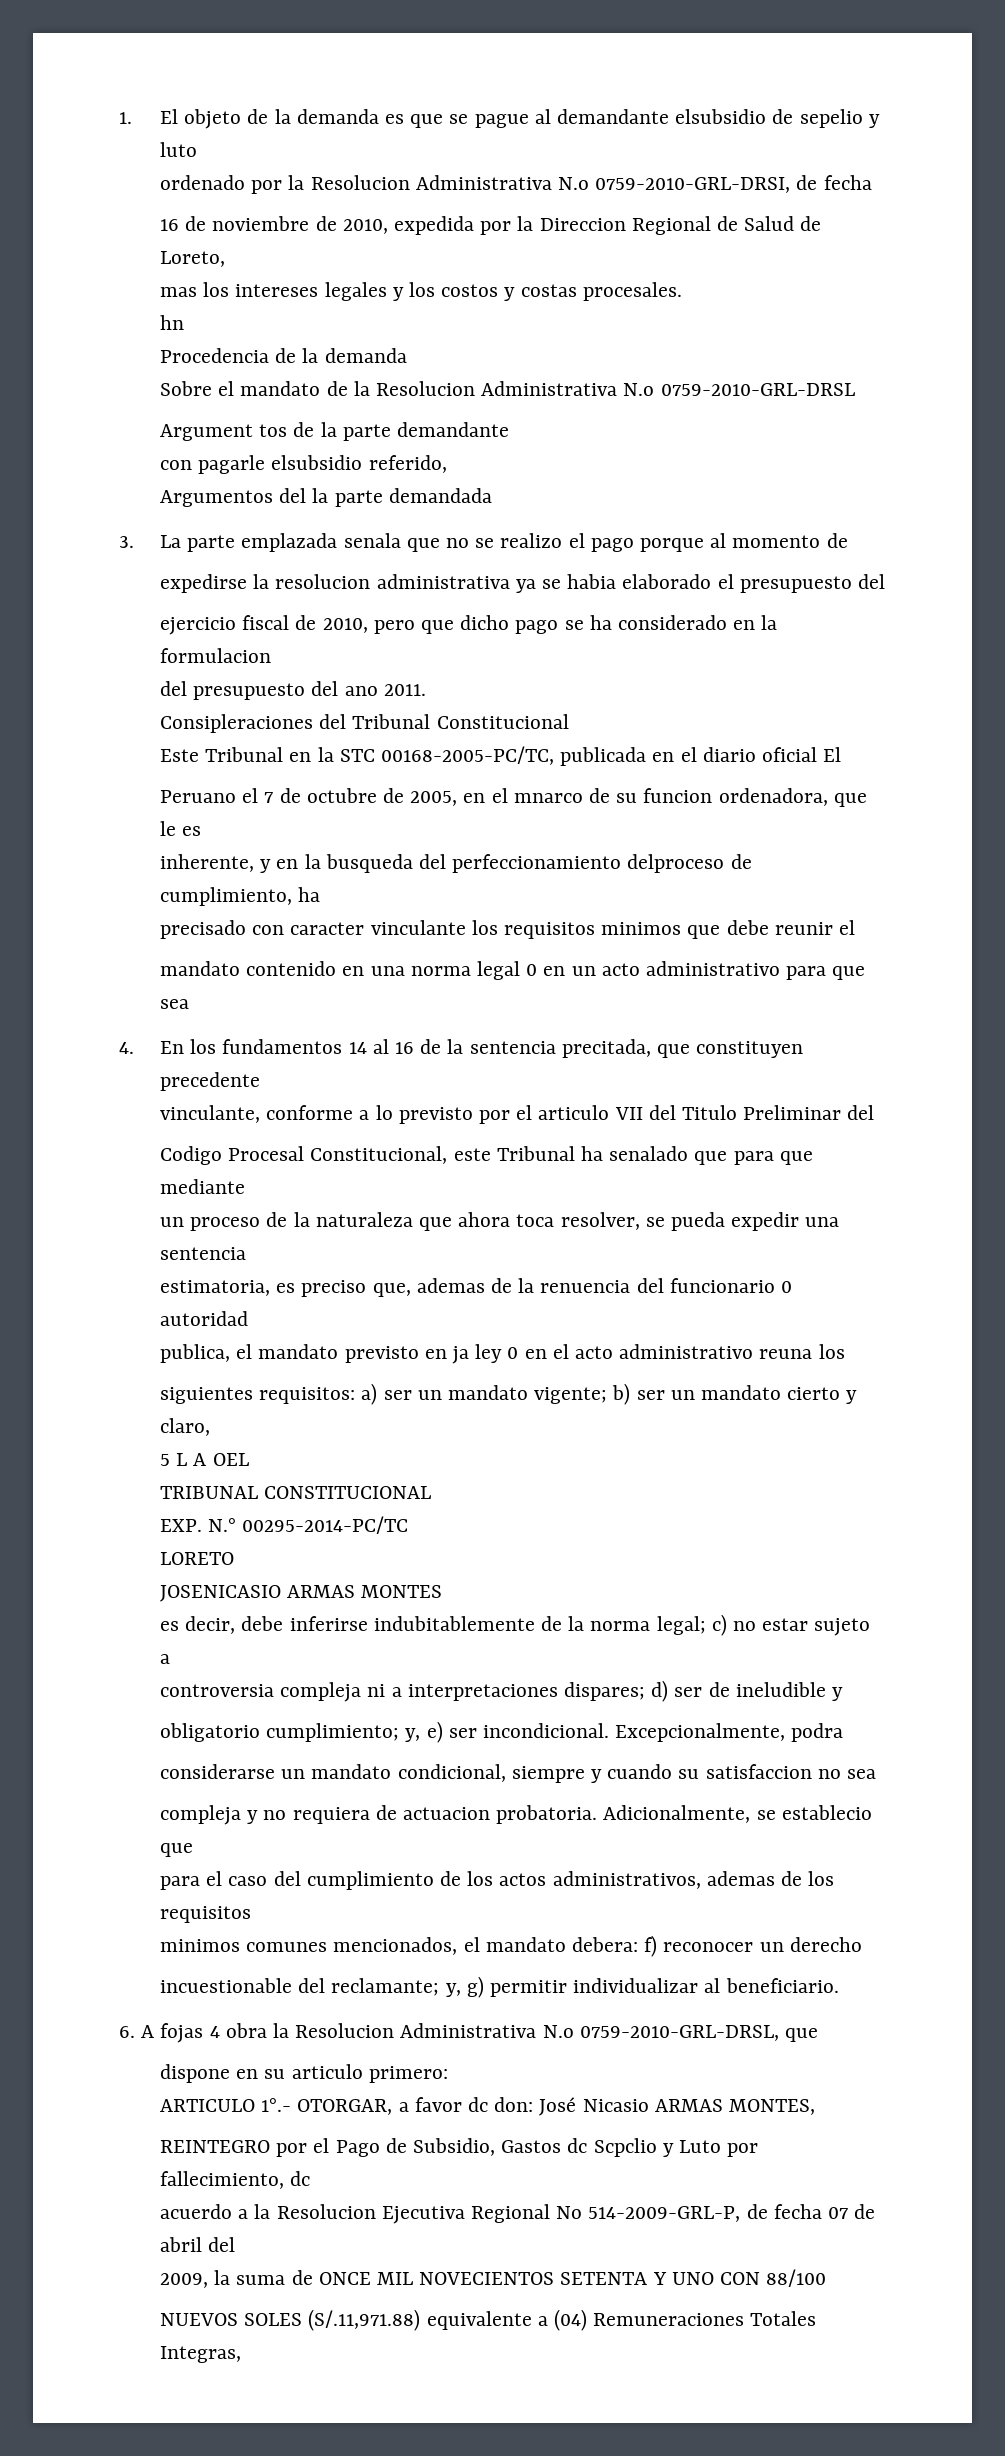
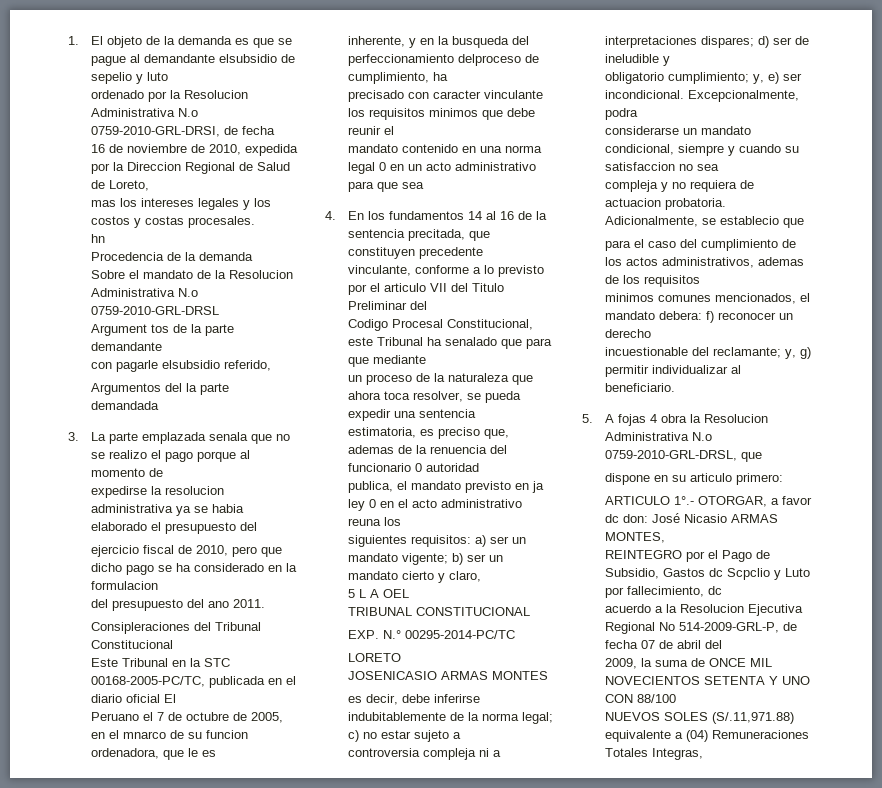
- 6. A fojas 4 obra la Resolucion Administrativa N.o 0759-2010-GRL-DRSL, que
+ 5. A fojas 4 obra la Resolucion Administrativa N.o 0759-2010-GRL-DRSL, que

